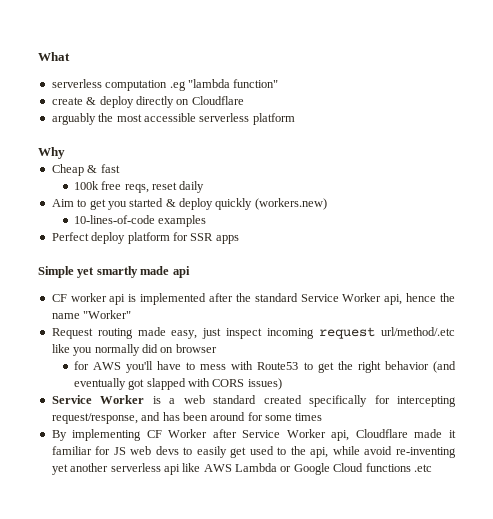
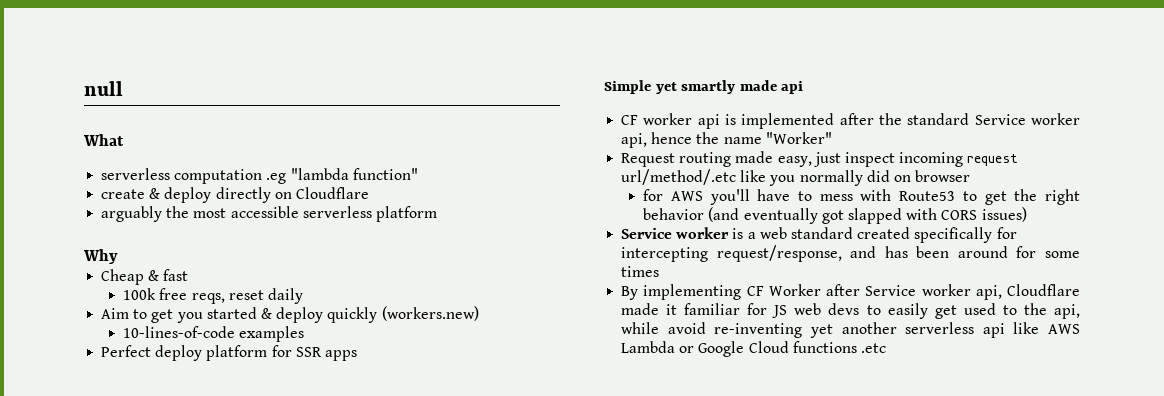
+ null
- CF worker api is implemented after the standard Service Worker api, hence the name "Worker"
+ CF worker api is implemented after the standard Service worker api, hence the name "Worker"
- Service Worker is a web standard created specifically for intercepting request/response, and has been around for some times
+ Service worker is a web standard created specifically for intercepting request/response, and has been around for some times
- By implementing CF Worker after Service Worker api, Cloudflare made it familiar for JS web devs to easily get used to the api, while avoid re-inventing yet another serverless api like AWS Lambda or Google Cloud functions .etc
+ By implementing CF Worker after Service worker api, Cloudflare made it familiar for JS web devs to easily get used to the api, while avoid re-inventing yet another serverless api like AWS Lambda or Google Cloud functions .etc

